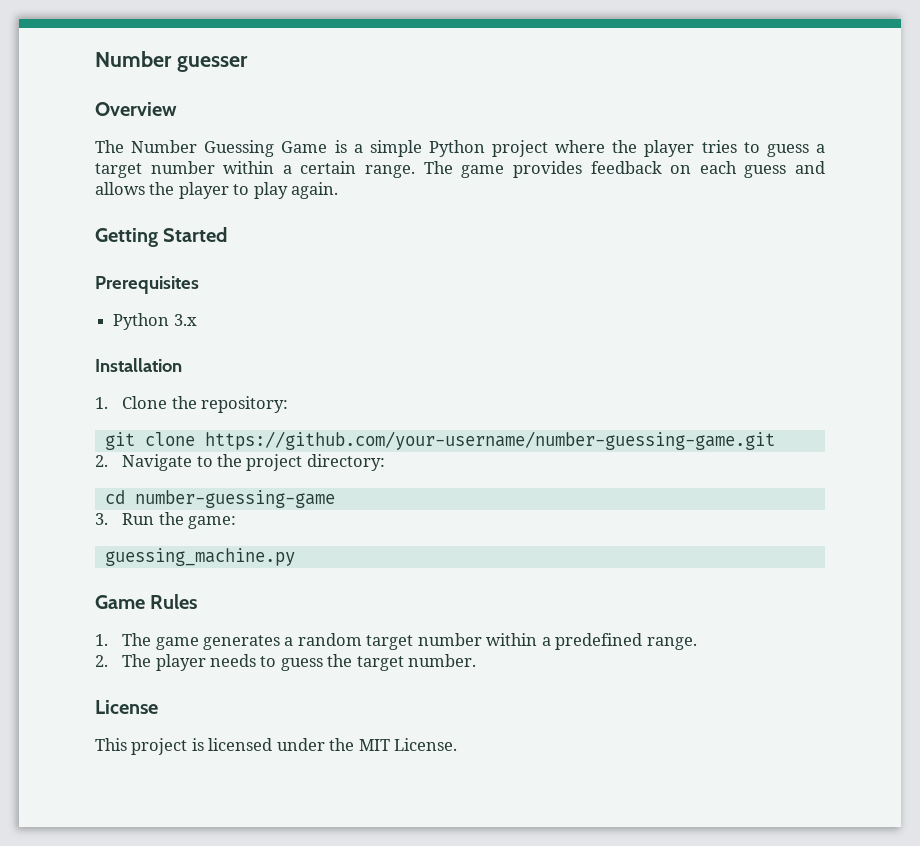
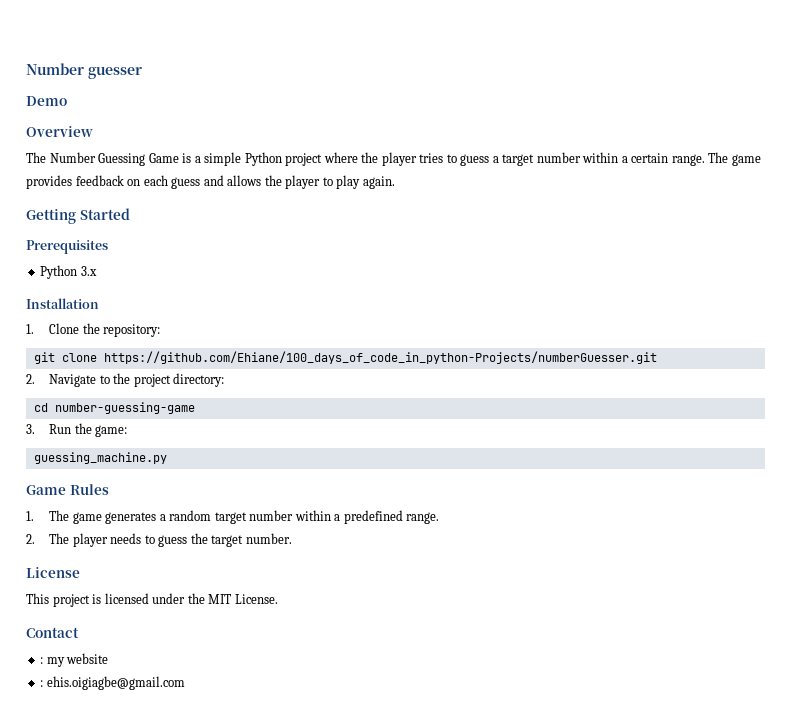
+ Demo
- git clone https://github.com/your-username/number-guessing-game.git
+ git clone https://github.com/Ehiane/100_days_of_code_in_python-Projects/numberGuesser.git
+ Contact
+ : my website
+ : ehis.oigiagbe@gmail.com

